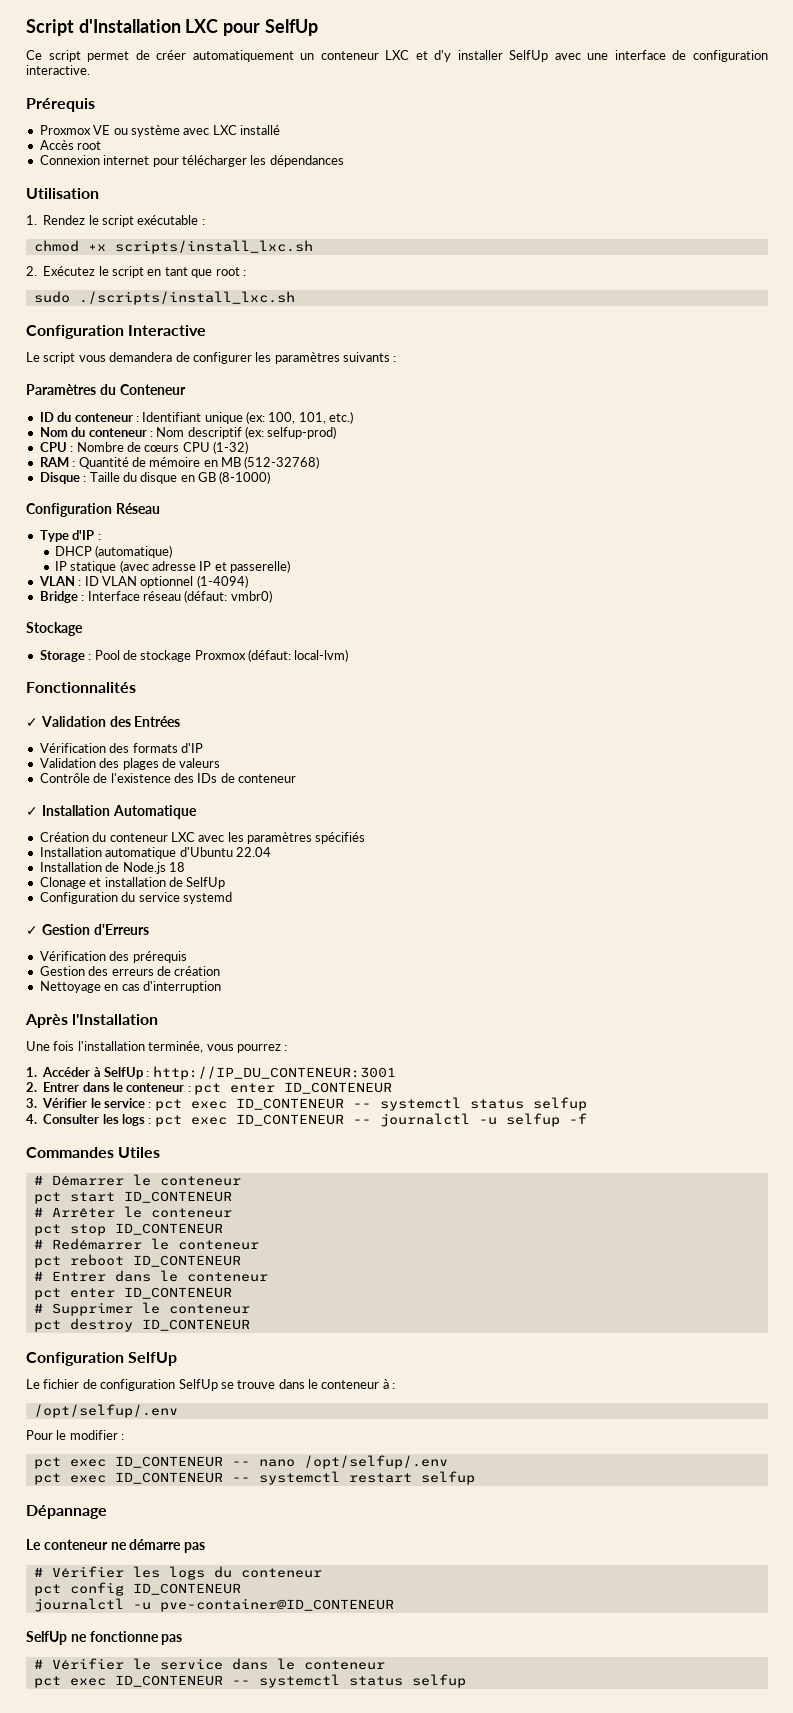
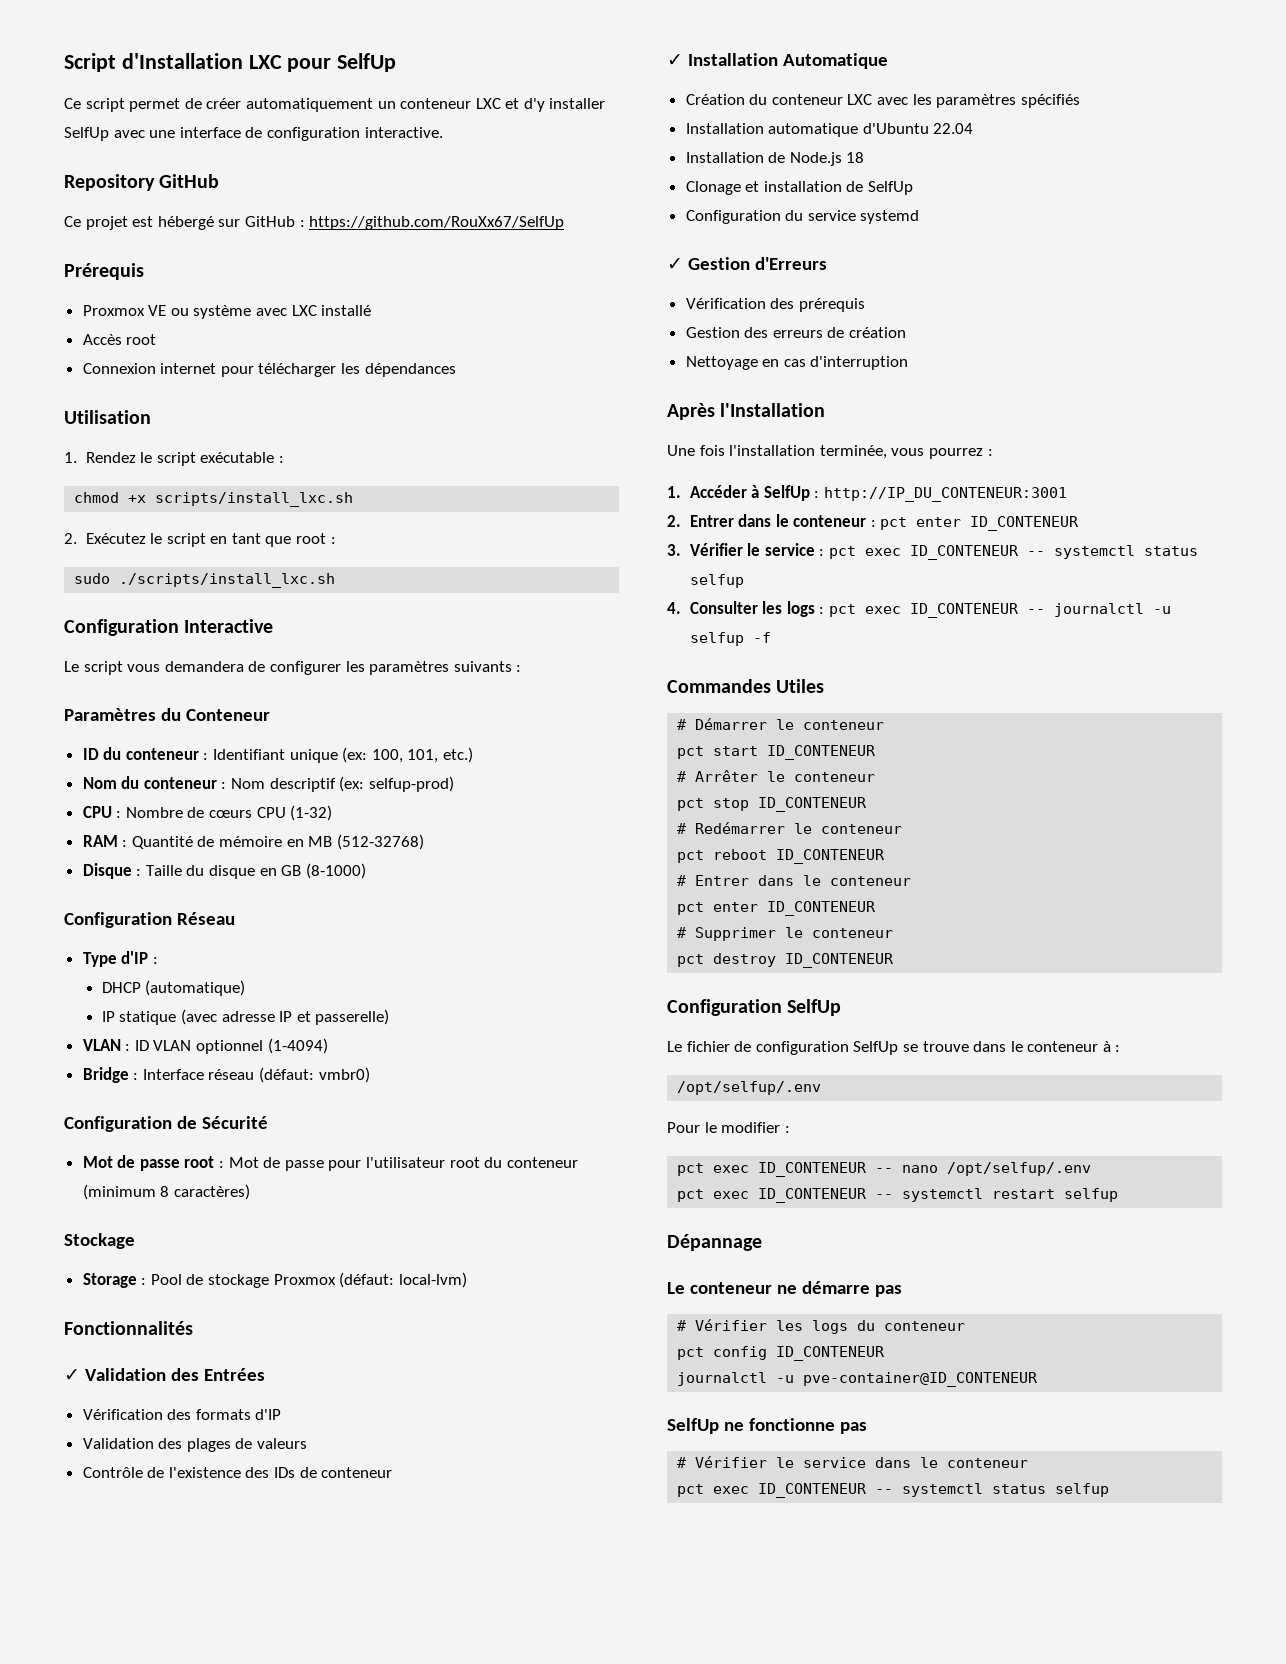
+ Repository GitHub
+ Ce projet est hébergé sur GitHub : https://github.com/RouXx67/SelfUp
+ Configuration de Sécurité
+ Mot de passe root : Mot de passe pour l'utilisateur root du conteneur (minimum 8 caractères)

